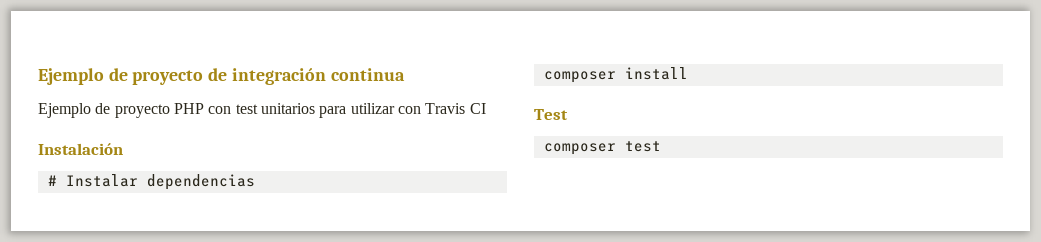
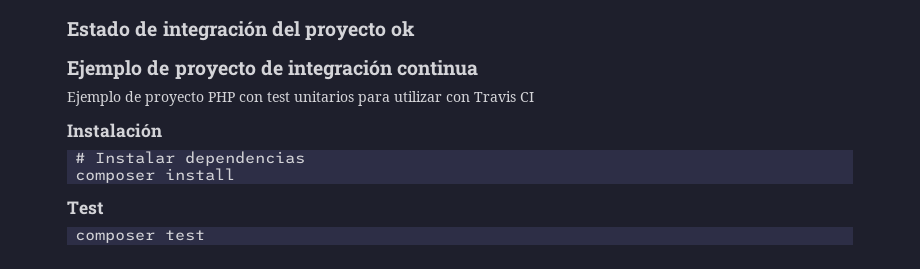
+ Estado de integración del proyecto ok

